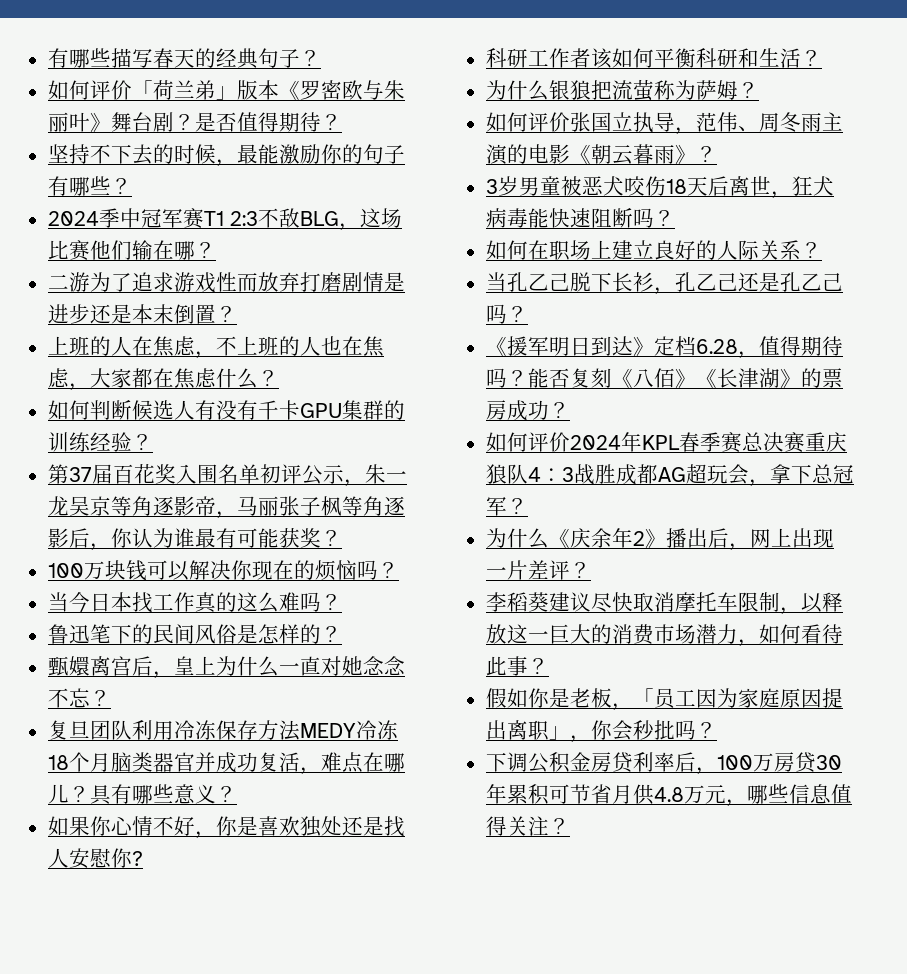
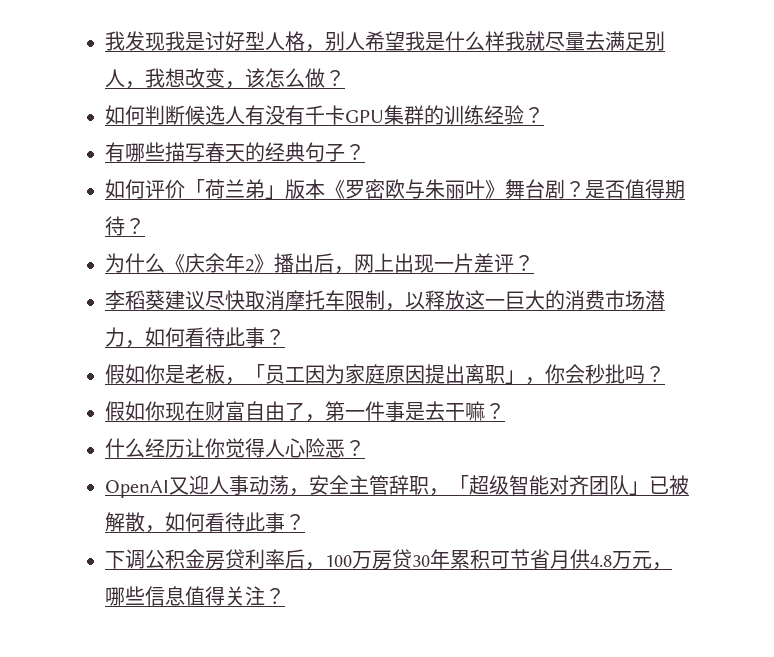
+ 我发现我是讨好型人格，别人希望我是什么样我就尽量去满足别人，我想改变，该怎么做？
+ 如何判断候选人有没有千卡GPU集群的训练经验？
- 坚持不下去的时候，最能激励你的句子有哪些？
- 2024季中冠军赛T1 2:3不敌BLG，这场比赛他们输在哪？
- 二游为了追求游戏性而放弃打磨剧情是进步还是本末倒置？
- 上班的人在焦虑，不上班的人也在焦虑，大家都在焦虑什么？
- 如何判断候选人有没有千卡GPU集群的训练经验？
- 第37届百花奖入围名单初评公示，朱一龙吴京等角逐影帝，马丽张子枫等角逐影后，你认为谁最有可能获奖？
- 100万块钱可以解决你现在的烦恼吗？
- 当今日本找工作真的这么难吗？
- 鲁迅笔下的民间风俗是怎样的？
- 甄嬛离宫后，皇上为什么一直对她念念不忘？
- 复旦团队利用冷冻保存方法MEDY冷冻18个月脑类器官并成功复活，难点在哪儿？具有哪些意义？
- 如果你心情不好，你是喜欢独处还是找人安慰你?
- 科研工作者该如何平衡科研和生活？
- 为什么银狼把流萤称为萨姆？
- 如何评价张国立执导，范伟、周冬雨主演的电影《朝云暮雨》？
- 3岁男童被恶犬咬伤18天后离世，狂犬病毒能快速阻断吗？
- 如何在职场上建立良好的人际关系？
- 当孔乙己脱下长衫，孔乙己还是孔乙己吗？
- 《援军明日到达》定档6.28，值得期待吗？能否复刻《八佰》《长津湖》的票房成功？
- 如何评价2024年KPL春季赛总决赛重庆狼队4：3战胜成都AG超玩会，拿下总冠军？
+ 假如你现在财富自由了，第一件事是去干嘛？
+ 什么经历让你觉得人心险恶？
+ OpenAI又迎人事动荡，安全主管辞职，「超级智能对齐团队」已被解散，如何看待此事？

